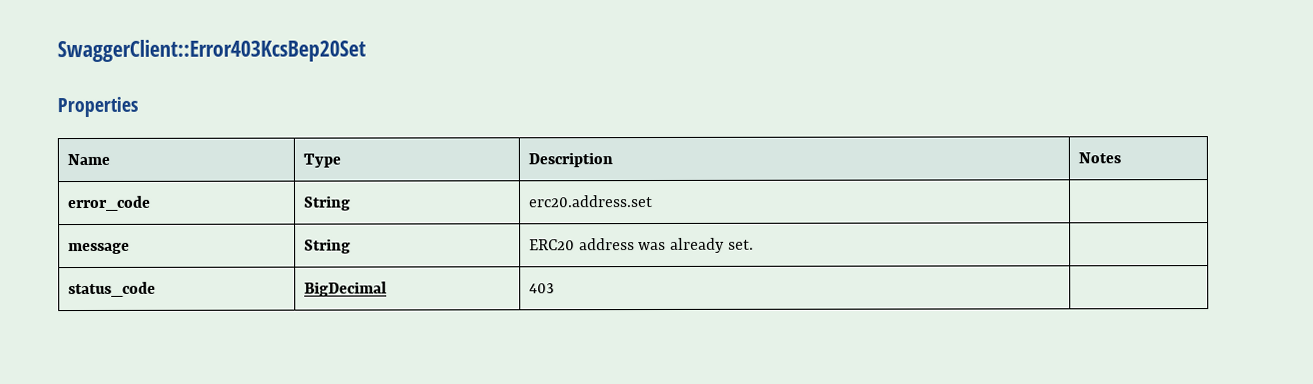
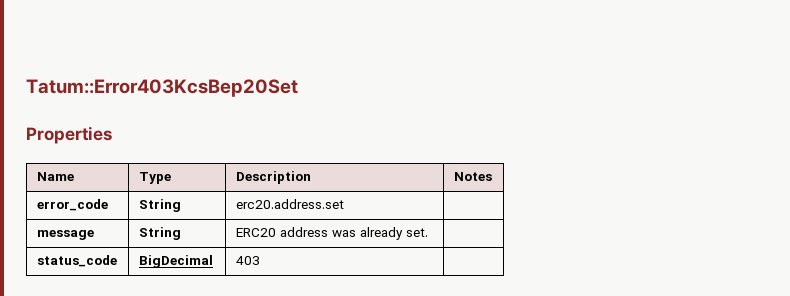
- SwaggerClient::Error403KcsBep20Set
+ Tatum::Error403KcsBep20Set

